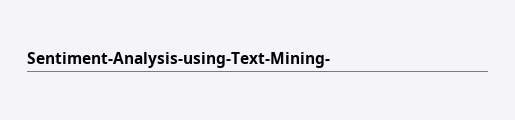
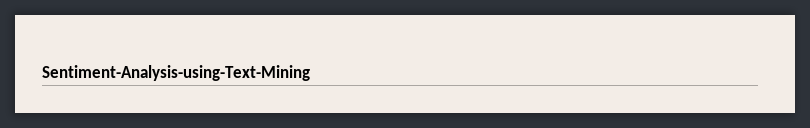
- Sentiment-Analysis-using-Text-Mining-
+ Sentiment-Analysis-using-Text-Mining

